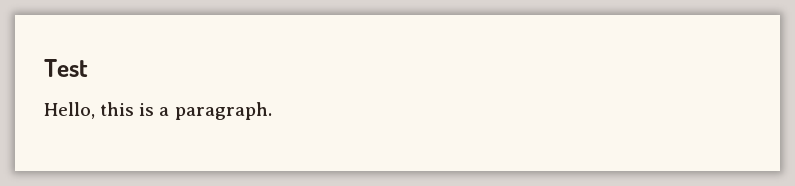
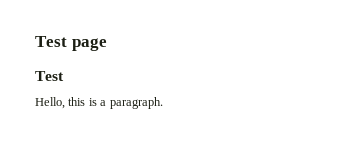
+ Test page

